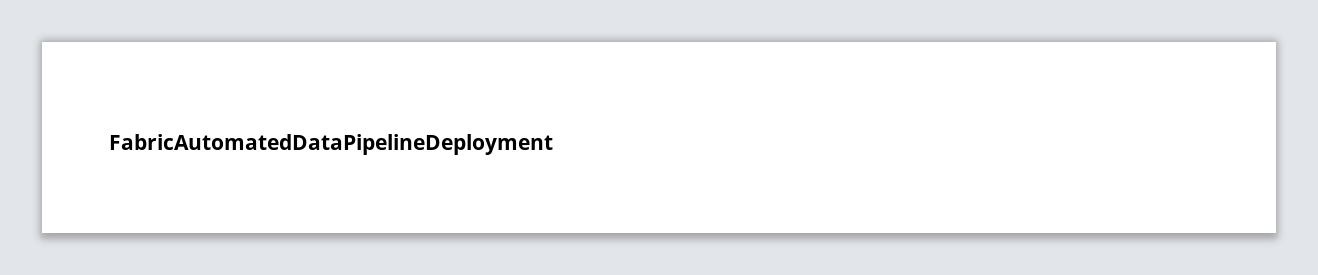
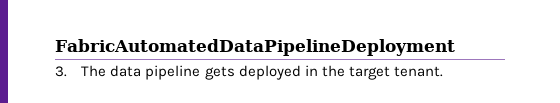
+ 3. The data pipeline gets deployed in the target tenant.

